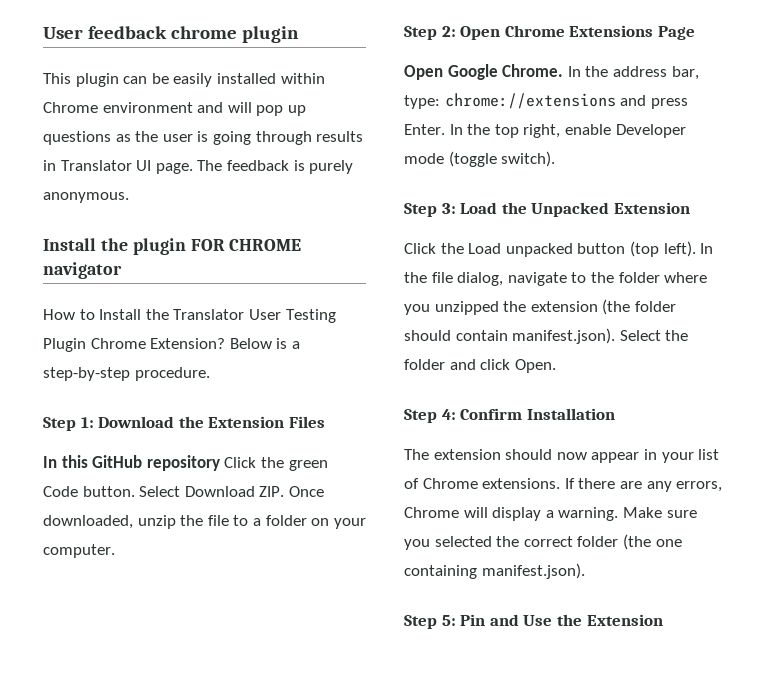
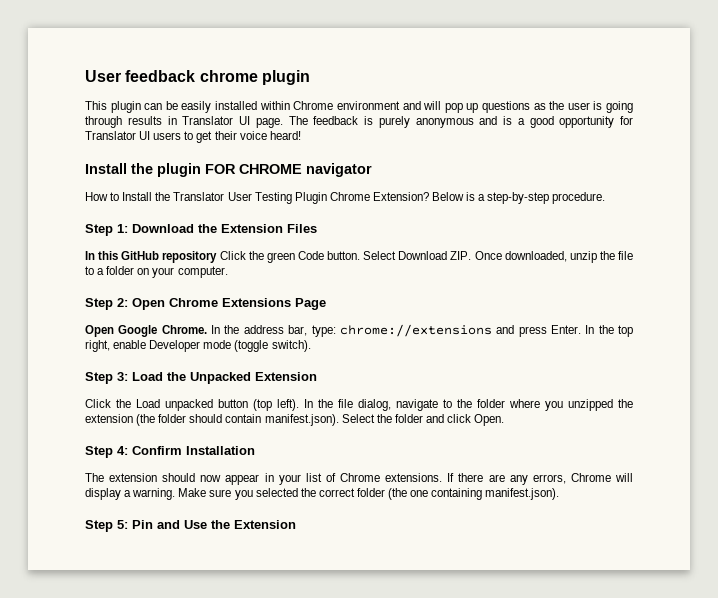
- The feedback is purely anonymous.
+ The feedback is purely anonymous and is a good opportunity for Translator UI users to get their voice heard!

